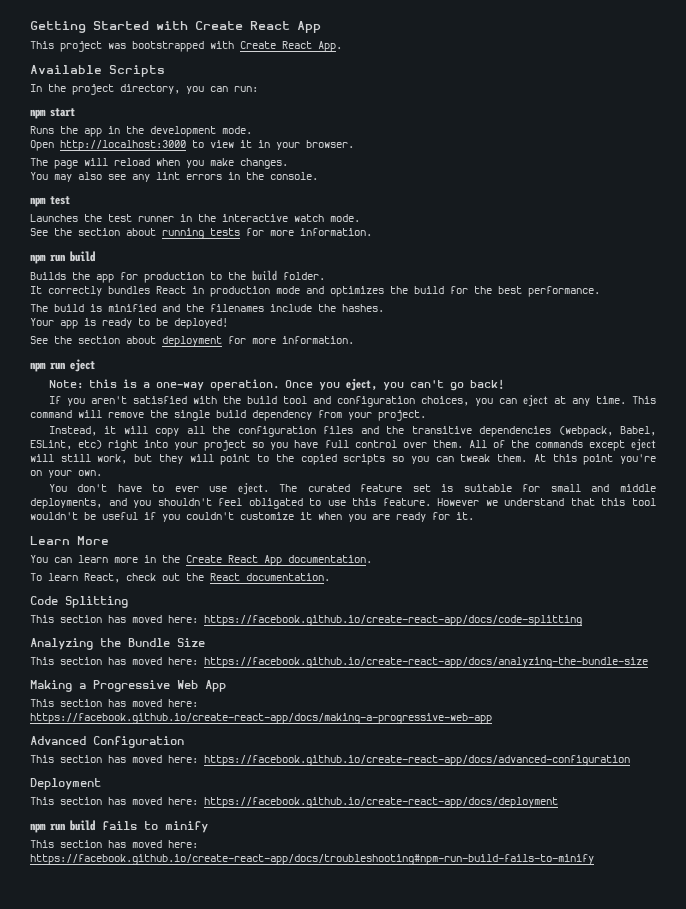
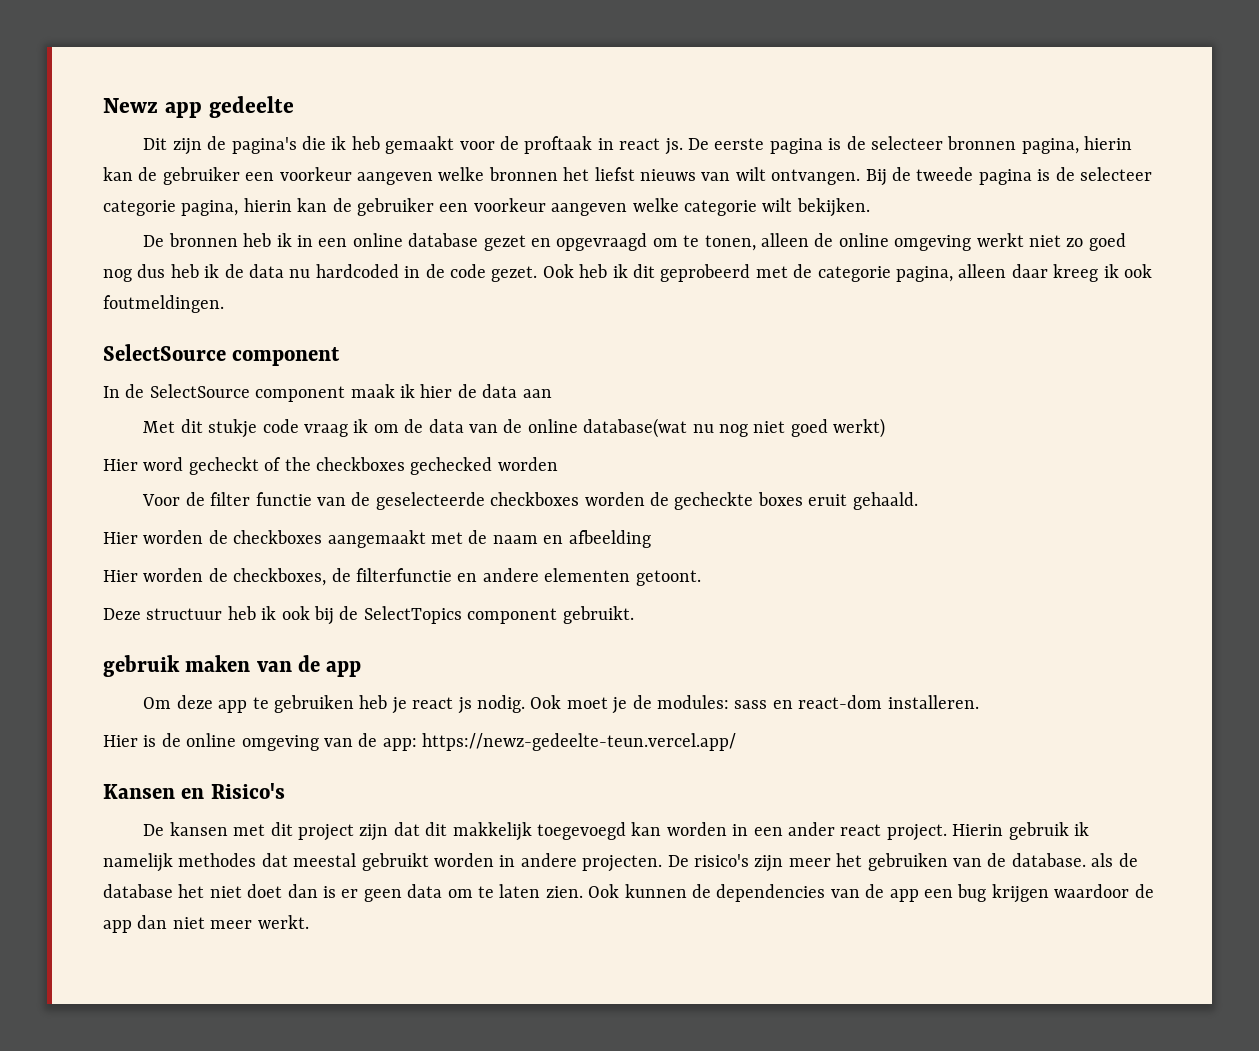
- Getting Started with Create React App
- This project was bootstrapped with Create React App.
- Available Scripts
- In the project directory, you can run:
- npm start
- Runs the app in the development mode.
- Open http://localhost:3000 to view it in your browser.
- The page will reload when you make changes.
- You may also see any lint errors in the console.
- npm test
- Launches the test runner in the interactive watch mode.
- See the section about running tests for more information.
- npm run build
- Builds the app for production to the build folder.
- It correctly bundles React in production mode and optimizes the build for the best performance.
- The build is minified and the filenames include the hashes.
- Your app is ready to be deployed!
- See the section about deployment for more information.
- npm run eject
- Note: this is a one-way operation. Once you eject, you can't go back!
- If you aren't satisfied with the build tool and configuration choices, you can eject at any time. This command will remove the single build dependency from your project.
- Instead, it will copy all the configuration files and the transitive dependencies (webpack, Babel, ESLint, etc) right into your project so you have full control over them. All of the commands except eject will still work, but they will point to the copied scripts so you can tweak them. At this point you're on your own.
- You don't have to ever use eject. The curated feature set is suitable for small and middle deployments, and you shouldn't feel obligated to use this feature. However we understand that this tool wouldn't be useful if you couldn't customize it when you are ready for it.
- Learn More
- You can learn more in the Create React App documentation.
- To learn React, check out the React documentation.
- Code Splitting
- This section has moved here: https://facebook.github.io/create-react-app/docs/code-splitting
- Analyzing the Bundle Size
- This section has moved here: https://facebook.github.io/create-react-app/docs/analyzing-the-bundle-size
- Making a Progressive Web App
- This section has moved here: https://facebook.github.io/create-react-app/docs/making-a-progressive-web-app
- Advanced Configuration
- This section has moved here: https://facebook.github.io/create-react-app/docs/advanced-configuration
- Deployment
- This section has moved here: https://facebook.github.io/create-react-app/docs/deployment
- npm run build fails to minify
- This section has moved here: https://facebook.github.io/create-react-app/docs/troubleshooting#npm-run-build-fails-to-minify
+ Newz app gedeelte
+ Dit zijn de pagina's die ik heb gemaakt voor de proftaak in react js. De eerste pagina is de selecteer bronnen pagina, hierin kan de gebruiker een voorkeur aangeven welke bronnen het liefst nieuws van wilt ontvangen. Bij de tweede pagina is de selecteer categorie pagina, hierin kan de gebruiker een voorkeur aangeven welke categorie wilt bekijken.
+ De bronnen heb ik in een online database gezet en opgevraagd om te tonen, alleen de online omgeving werkt niet zo goed nog dus heb ik de data nu hardcoded in de code gezet. Ook heb ik dit geprobeerd met de categorie pagina, alleen daar kreeg ik ook foutmeldingen.
+ SelectSource component
+ In de SelectSource component maak ik hier de data aan
+ Met dit stukje code vraag ik om de data van de online database(wat nu nog niet goed werkt)
+ Hier word gecheckt of the checkboxes gechecked worden
+ Voor de filter functie van de geselecteerde checkboxes worden de gecheckte boxes eruit gehaald.
+ Hier worden de checkboxes aangemaakt met de naam en afbeelding
+ Hier worden de checkboxes, de filterfunctie en andere elementen getoont.
+ Deze structuur heb ik ook bij de SelectTopics component gebruikt.
+ gebruik maken van de app
+ Om deze app te gebruiken heb je react js nodig. Ook moet je de modules: sass en react-dom installeren.
+ Hier is de online omgeving van de app: https://newz-gedeelte-teun.vercel.app/
+ Kansen en Risico's
+ De kansen met dit project zijn dat dit makkelijk toegevoegd kan worden in een ander react project. Hierin gebruik ik namelijk methodes dat meestal gebruikt worden in andere projecten. De risico's zijn meer het gebruiken van de database. als de database het niet doet dan is er geen data om te laten zien. Ook kunnen de dependencies van de app een bug krijgen waardoor de app dan niet meer werkt.

